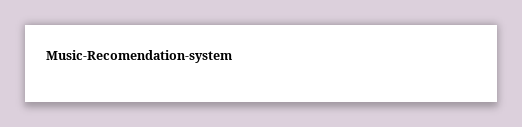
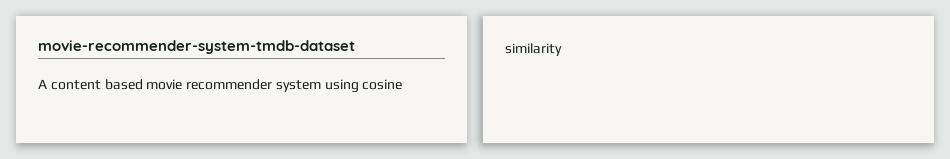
- Music-Recomendation-system
+ movie-recommender-system-tmdb-dataset
+ A content based movie recommender system using cosine similarity

